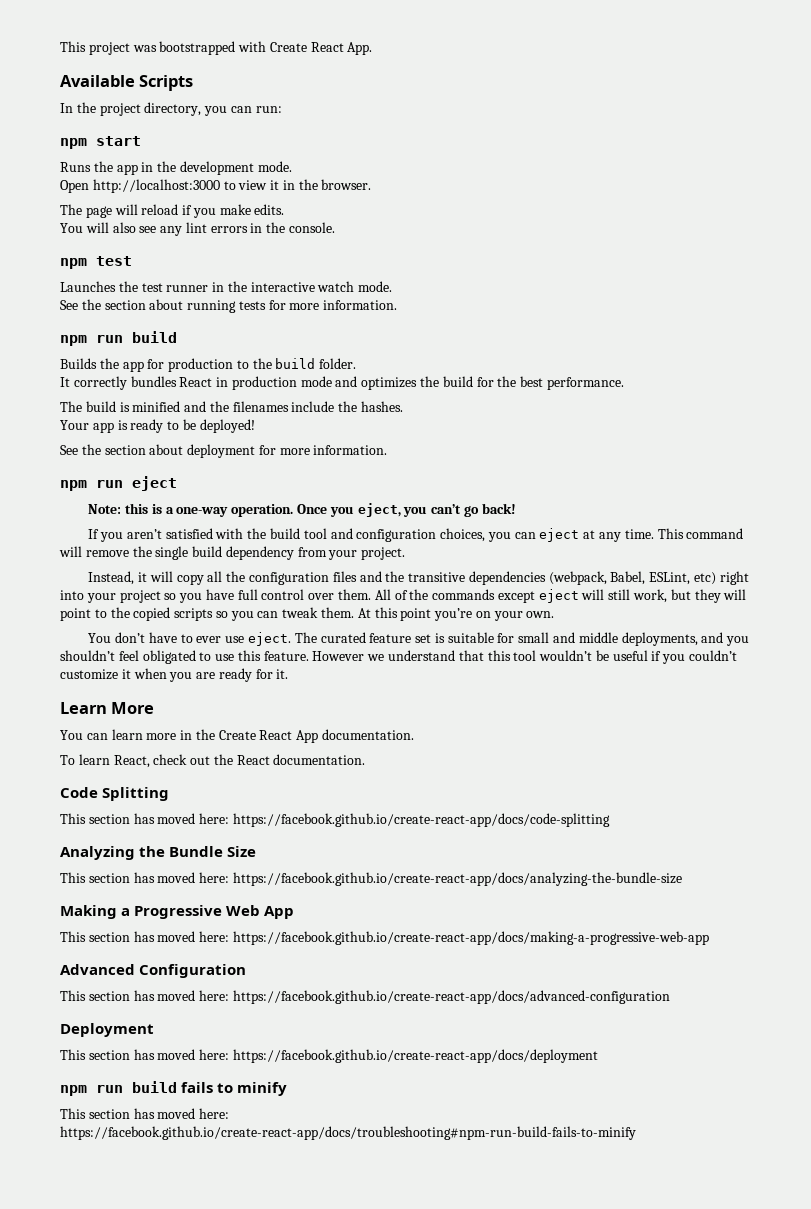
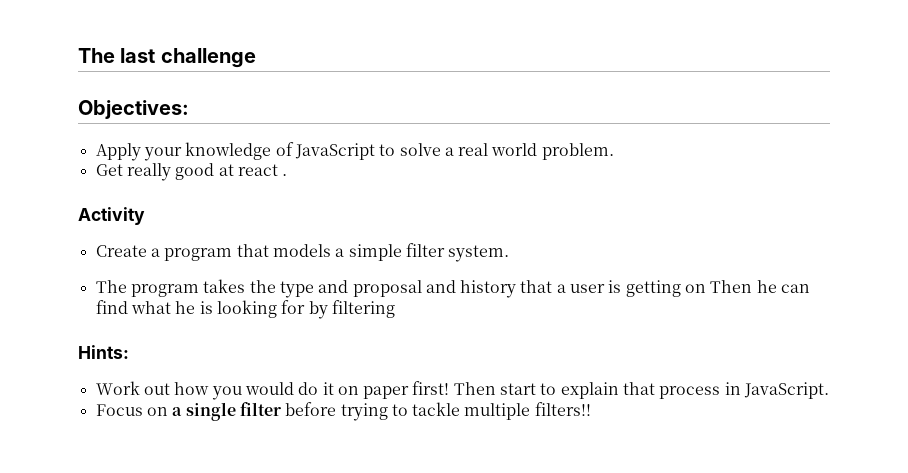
- This project was bootstrapped with Create React App.
- Available Scripts
- In the project directory, you can run:
- npm start
- Runs the app in the development mode.
- Open http://localhost:3000 to view it in the browser.
- The page will reload if you make edits.
- You will also see any lint errors in the console.
- npm test
- Launches the test runner in the interactive watch mode.
- See the section about running tests for more information.
- npm run build
- Builds the app for production to the build folder.
- It correctly bundles React in production mode and optimizes the build for the best performance.
- The build is minified and the filenames include the hashes.
- Your app is ready to be deployed!
- See the section about deployment for more information.
- npm run eject
- Note: this is a one-way operation. Once you eject, you can’t go back!
- If you aren’t satisfied with the build tool and configuration choices, you can eject at any time. This command will remove the single build dependency from your project.
- Instead, it will copy all the configuration files and the transitive dependencies (webpack, Babel, ESLint, etc) right into your project so you have full control over them. All of the commands except eject will still work, but they will point to the copied scripts so you can tweak them. At this point you’re on your own.
- You don’t have to ever use eject. The curated feature set is suitable for small and middle deployments, and you shouldn’t feel obligated to use this feature. However we understand that this tool wouldn’t be useful if you couldn’t customize it when you are ready for it.
- Learn More
- You can learn more in the Create React App documentation.
- To learn React, check out the React documentation.
- Code Splitting
- This section has moved here: https://facebook.github.io/create-react-app/docs/code-splitting
- Analyzing the Bundle Size
- This section has moved here: https://facebook.github.io/create-react-app/docs/analyzing-the-bundle-size
- Making a Progressive Web App
- This section has moved here: https://facebook.github.io/create-react-app/docs/making-a-progressive-web-app
- Advanced Configuration
- This section has moved here: https://facebook.github.io/create-react-app/docs/advanced-configuration
- Deployment
- This section has moved here: https://facebook.github.io/create-react-app/docs/deployment
- npm run build fails to minify
- This section has moved here: https://facebook.github.io/create-react-app/docs/troubleshooting#npm-run-build-fails-to-minify
+ The last challenge
+ Objectives:
+ Apply your knowledge of JavaScript to solve a real world problem.
+ Get really good at react .
+ Activity
+ Create a program that models a simple filter system.
+ The program takes the type and proposal and history that a user is getting on Then he can find what he is looking for by filtering
+ Hints:
+ Work out how you would do it on paper first! Then start to explain that process in JavaScript.
+ Focus on a single filter before trying to tackle multiple filters!!

